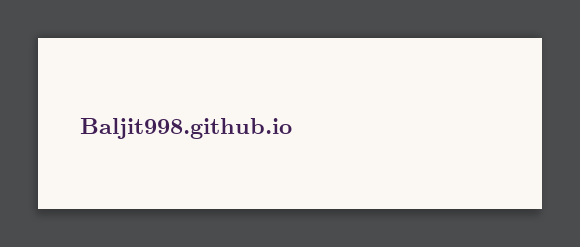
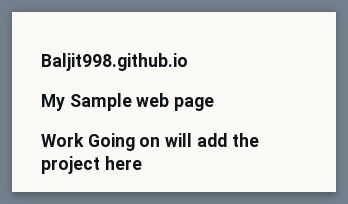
+ My Sample web page
+ Work Going on will add the project here

